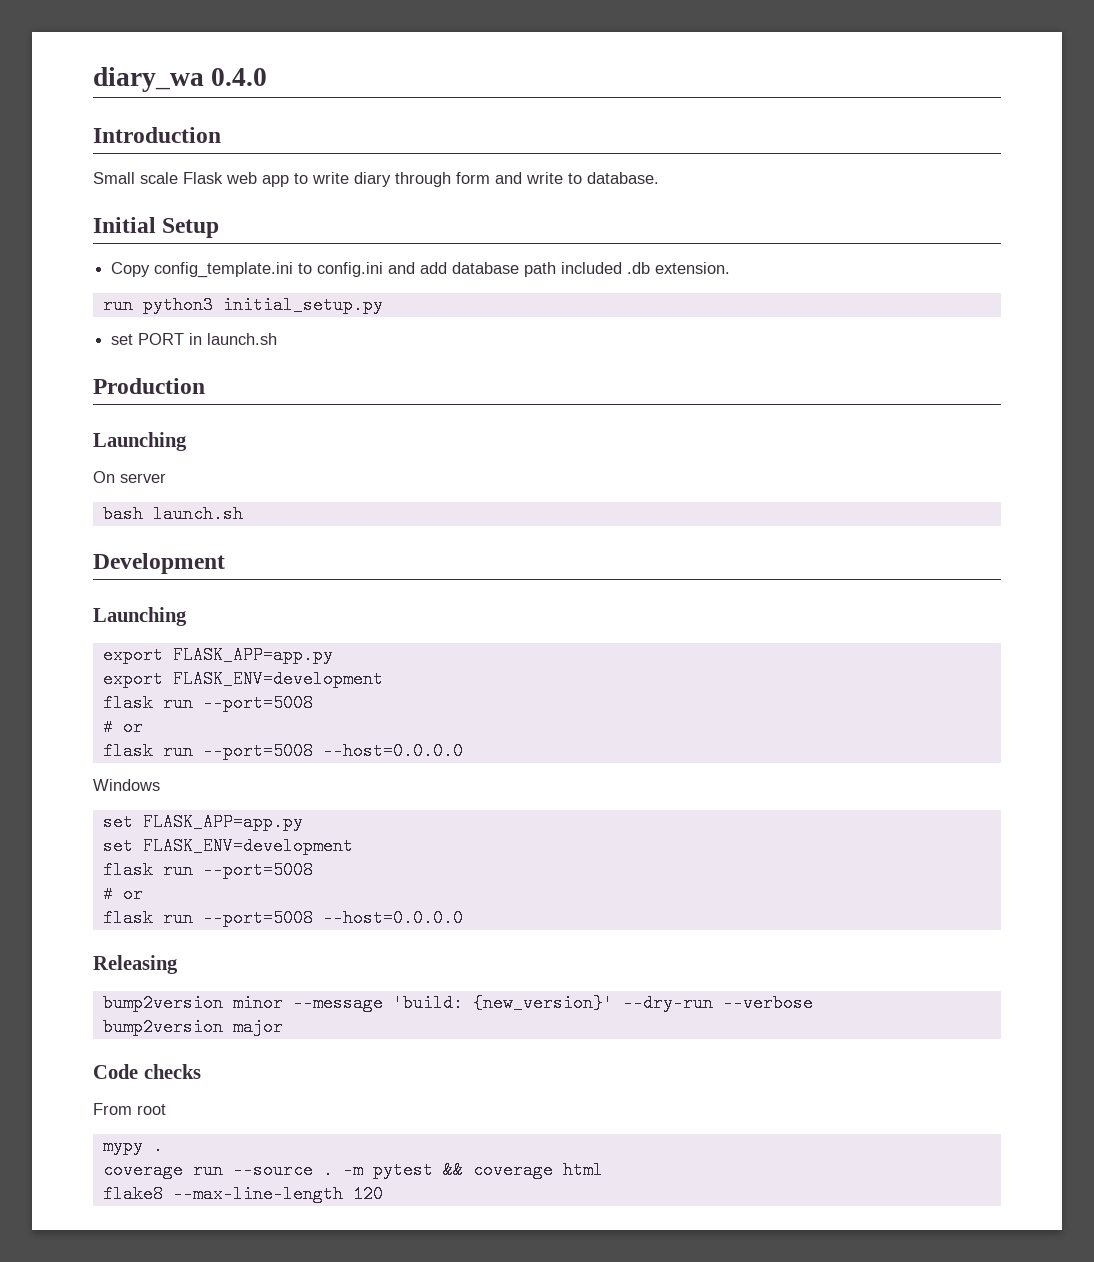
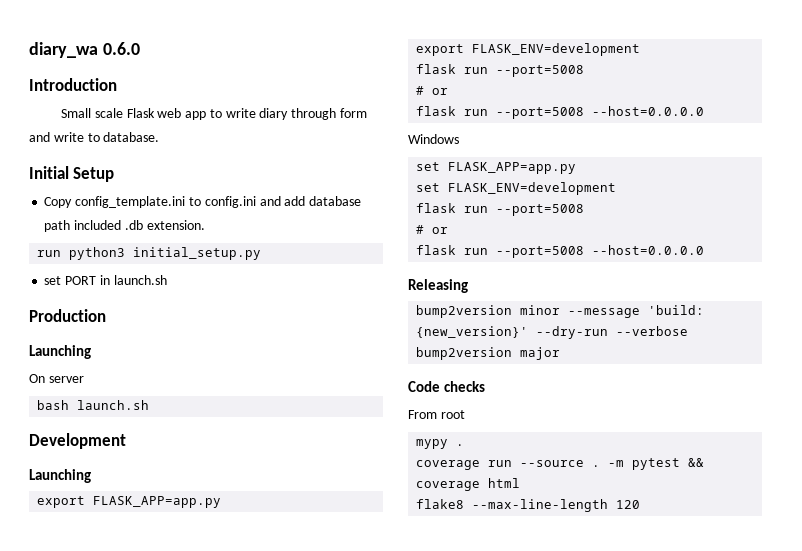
- diary_wa 0.4.0
+ diary_wa 0.6.0

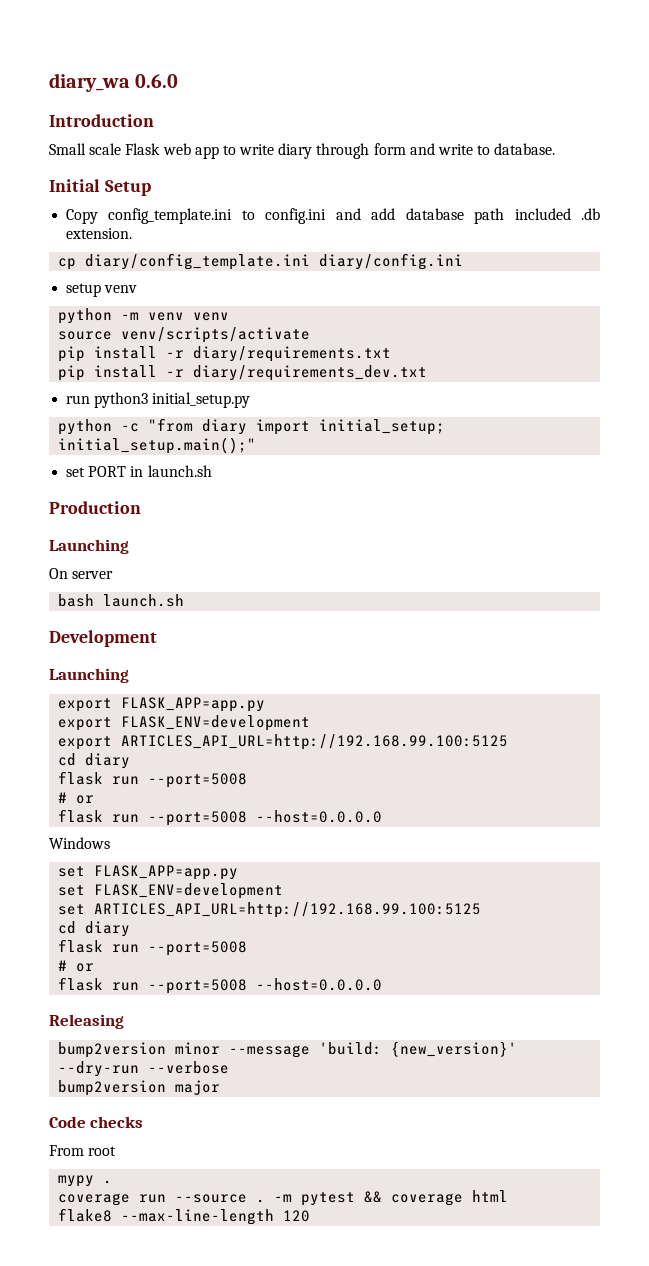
+ cp diary/config_template.ini diary/config.ini
+ setup venv
+ python -m venv venv
+ source venv/scripts/activate
+ pip install -r diary/requirements.txt
+ pip install -r diary/requirements_dev.txt
  run python3 initial_setup.py
+ python -c "from diary import initial_setup; initial_setup.main();"
+ export ARTICLES_API_URL=http://192.168.99.100:5125
+ cd diary
+ set ARTICLES_API_URL=http://192.168.99.100:5125
+ cd diary

